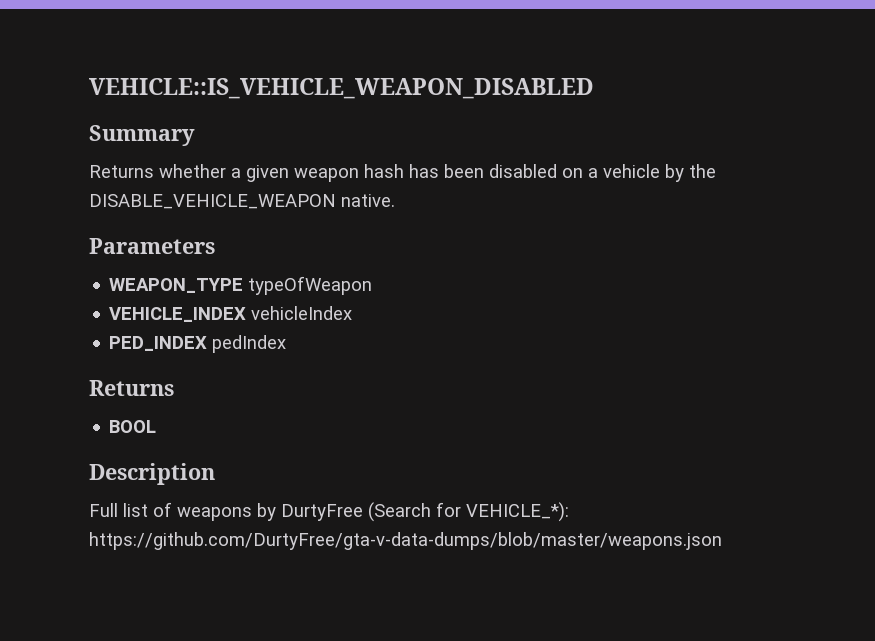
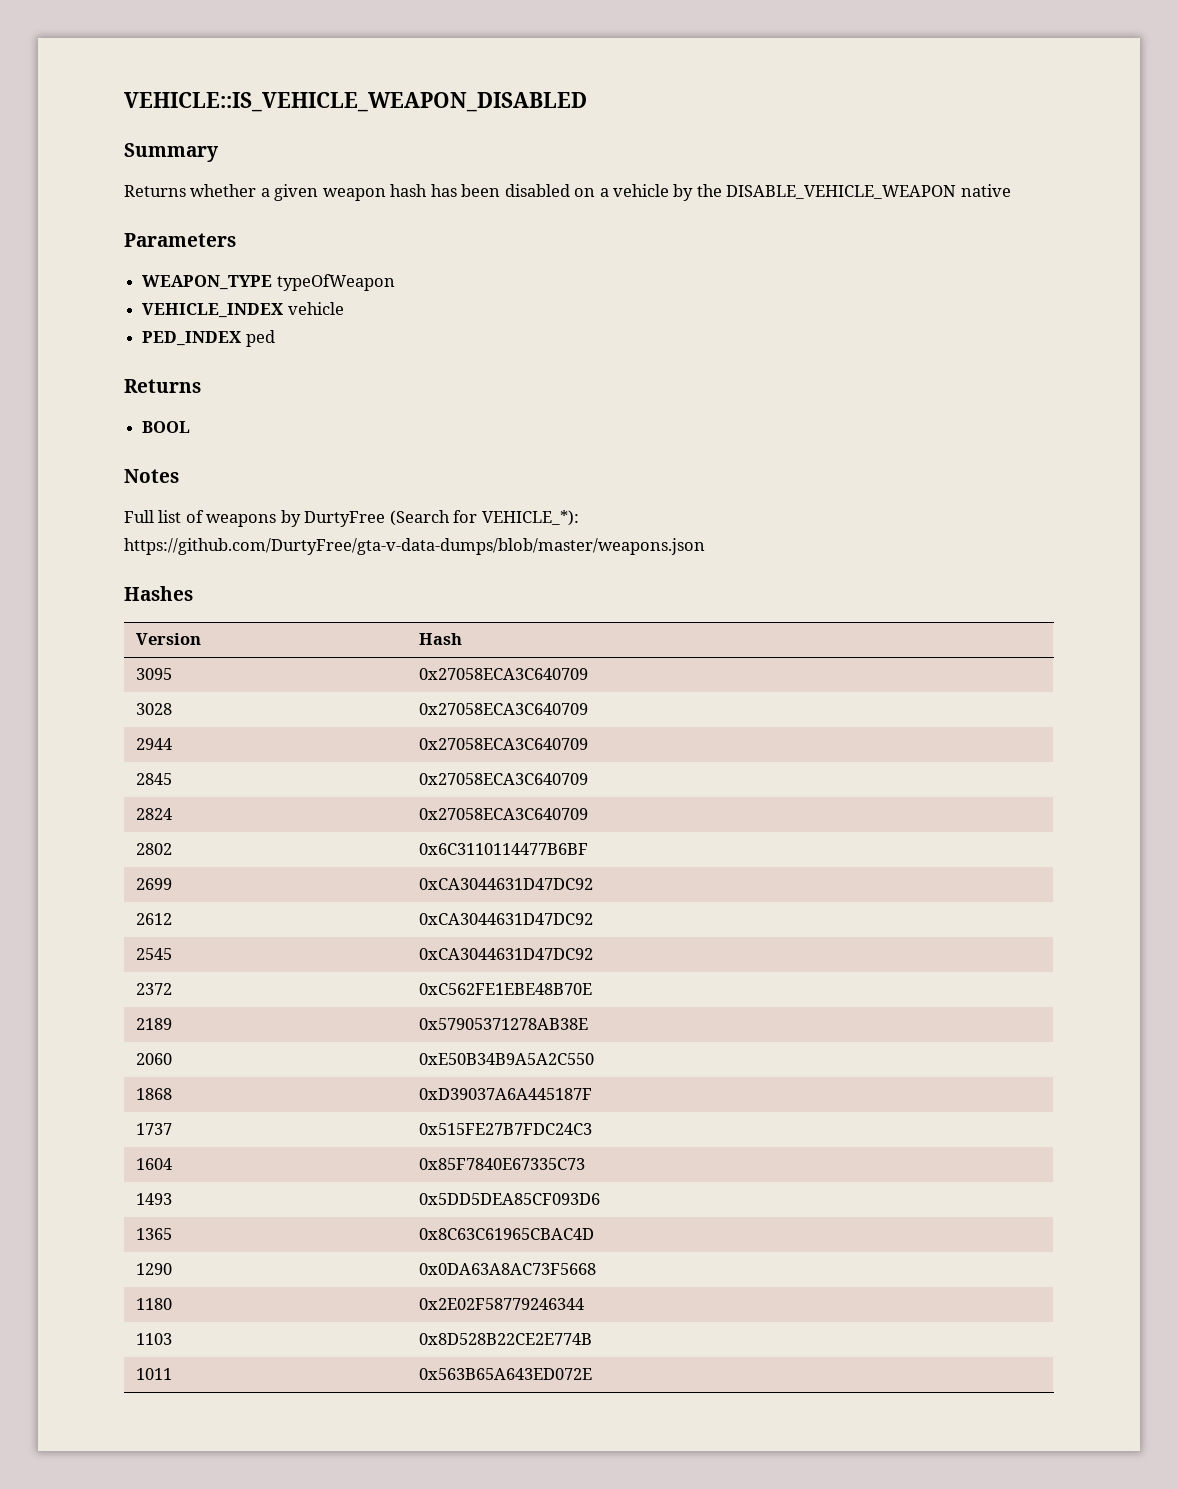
- Returns whether a given weapon hash has been disabled on a vehicle by the DISABLE_VEHICLE_WEAPON native.
+ Returns whether a given weapon hash has been disabled on a vehicle by the DISABLE_VEHICLE_WEAPON native
- VEHICLE_INDEX vehicleIndex
+ VEHICLE_INDEX vehicle
- PED_INDEX pedIndex
+ PED_INDEX ped
- Description
+ Notes
+ Hashes
+ Version | Hash
+ 3095 | 0x27058ECA3C640709
+ 3028 | 0x27058ECA3C640709
+ 2944 | 0x27058ECA3C640709
+ 2845 | 0x27058ECA3C640709
+ 2824 | 0x27058ECA3C640709
+ 2802 | 0x6C3110114477B6BF
+ 2699 | 0xCA3044631D47DC92
+ 2612 | 0xCA3044631D47DC92
+ 2545 | 0xCA3044631D47DC92
+ 2372 | 0xC562FE1EBE48B70E
+ 2189 | 0x57905371278AB38E
+ 2060 | 0xE50B34B9A5A2C550
+ 1868 | 0xD39037A6A445187F
+ 1737 | 0x515FE27B7FDC24C3
+ 1604 | 0x85F7840E67335C73
+ 1493 | 0x5DD5DEA85CF093D6
+ 1365 | 0x8C63C61965CBAC4D
+ 1290 | 0x0DA63A8AC73F5668
+ 1180 | 0x2E02F58779246344
+ 1103 | 0x8D528B22CE2E774B
+ 1011 | 0x563B65A643ED072E

